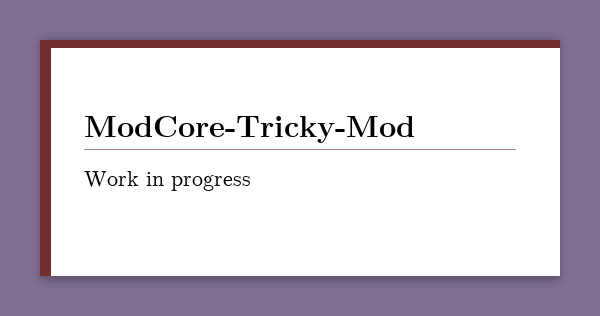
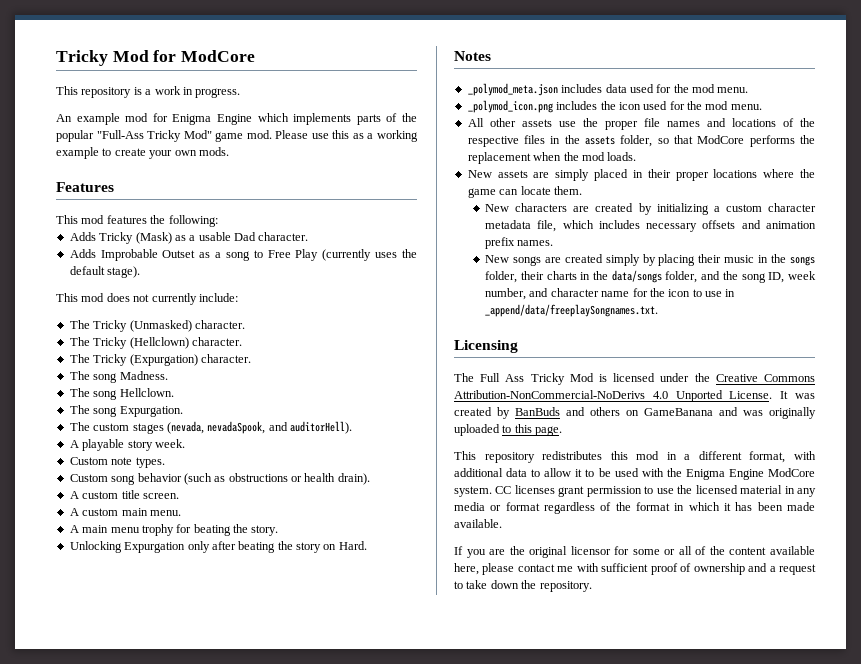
- ModCore-Tricky-Mod
- Work in progress
+ Tricky Mod for ModCore
+ This repository is a work in progress.
+ An example mod for Enigma Engine which implements parts of the popular "Full-Ass Tricky Mod" game mod. Please use this as a working example to create your own mods.
+ Features
+ This mod features the following:
+ Adds Tricky (Mask) as a usable Dad character.
+ Adds Improbable Outset as a song to Free Play (currently uses the default stage).
+ This mod does not currently include:
+ The Tricky (Unmasked) character.
+ The Tricky (Hellclown) character.
+ The Tricky (Expurgation) character.
+ The song Madness.
+ The song Hellclown.
+ The song Expurgation.
+ The custom stages (nevada, nevadaSpook, and auditorHell).
+ A playable story week.
+ Custom note types.
+ Custom song behavior (such as obstructions or health drain).
+ A custom title screen.
+ A custom main menu.
+ A main menu trophy for beating the story.
+ Unlocking Expurgation only after beating the story on Hard.
+ Notes
+ _polymod_meta.json includes data used for the mod menu.
+ _polymod_icon.png includes the icon used for the mod menu.
+ All other assets use the proper file names and locations of the respective files in the assets folder, so that ModCore performs the replacement when the mod loads.
+ New assets are simply placed in their proper locations where the game can locate them.
+ New characters are created by initializing a custom character metadata file, which includes necessary offsets and animation prefix names.
+ New songs are created simply by placing their music in the songs folder, their charts in the data/songs folder, and the song ID, week number, and character name for the icon to use in _append/data/freeplaySongnames.txt.
+ Licensing
+ The Full Ass Tricky Mod is licensed under the Creative Commons Attribution-NonCommercial-NoDerivs 4.0 Unported License. It was created by BanBuds and others on GameBanana and was originally uploaded to this page.
+ This repository redistributes this mod in a different format, with additional data to allow it to be used with the Enigma Engine ModCore system. CC licenses grant permission to use the licensed material in any media or format regardless of the format in which it has been made available.
+ If you are the original licensor for some or all of the content available here, please contact me with sufficient proof of ownership and a request to take down the repository.

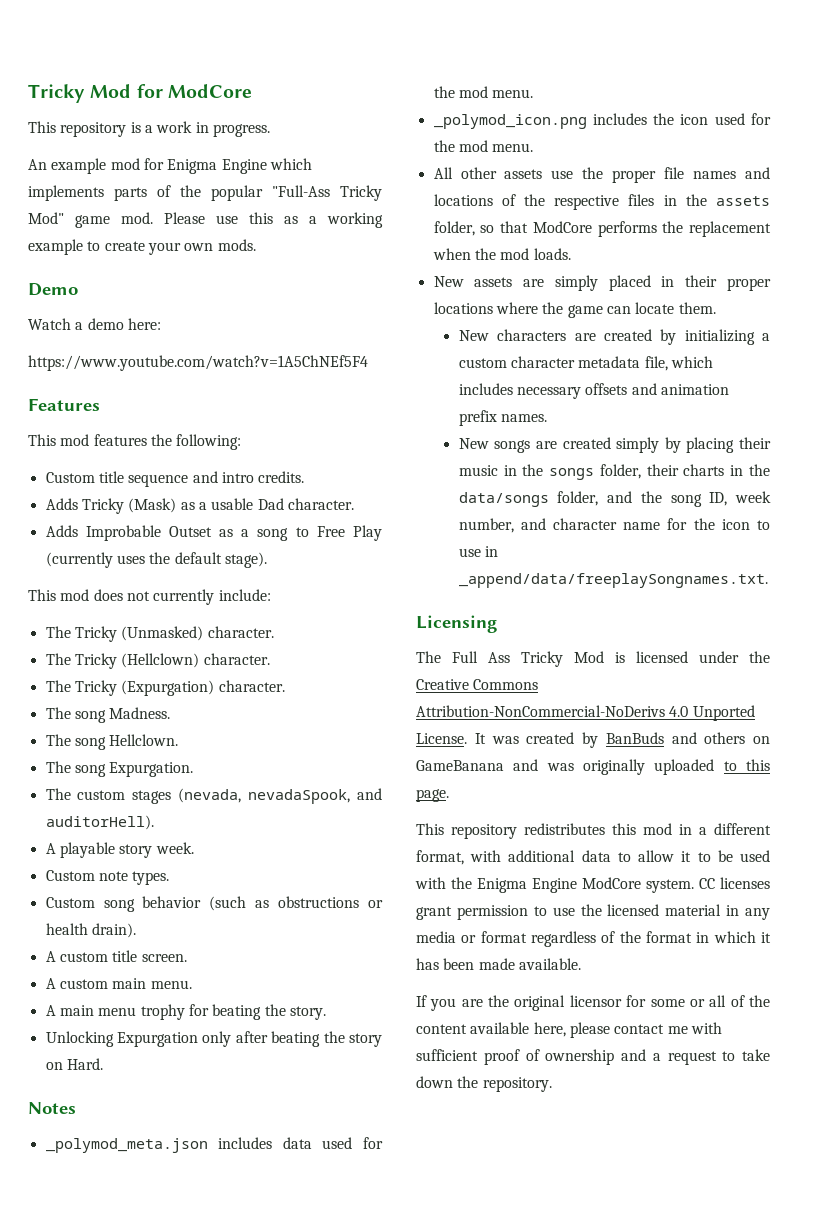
+ Demo
+ Watch a demo here:
+ https://www.youtube.com/watch?v=1A5ChNEf5F4
+ Custom title sequence and intro credits.

